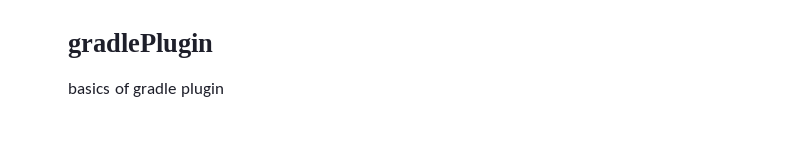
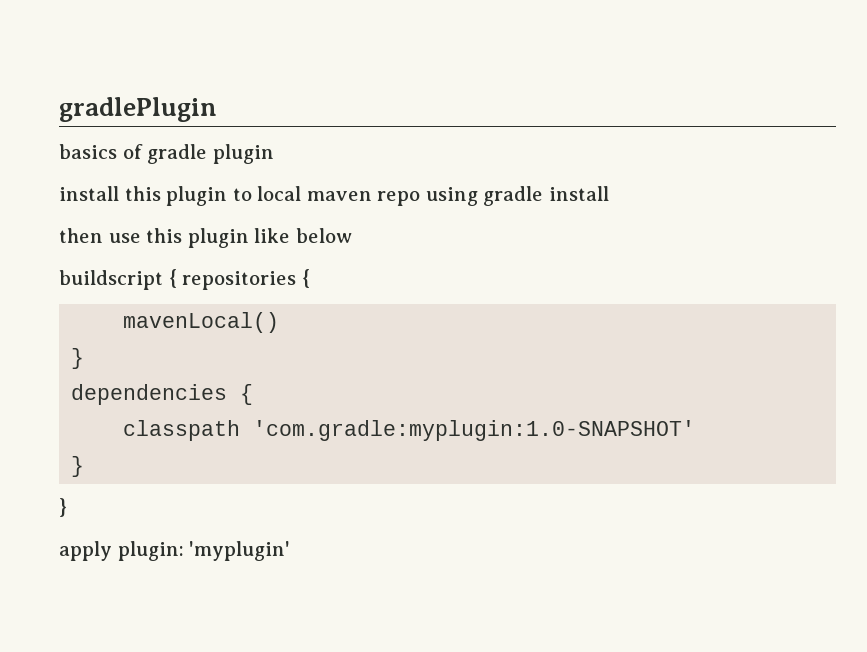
+ install this plugin to local maven repo using gradle install
+ then use this plugin like below
+ buildscript { repositories {
+ mavenLocal()
+ }
+ dependencies {
+ classpath 'com.gradle:myplugin:1.0-SNAPSHOT'
+ }
+ }
+ apply plugin: 'myplugin'

